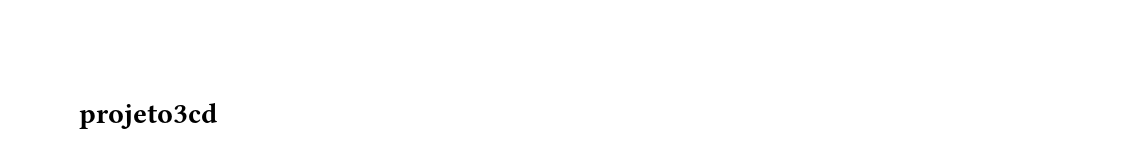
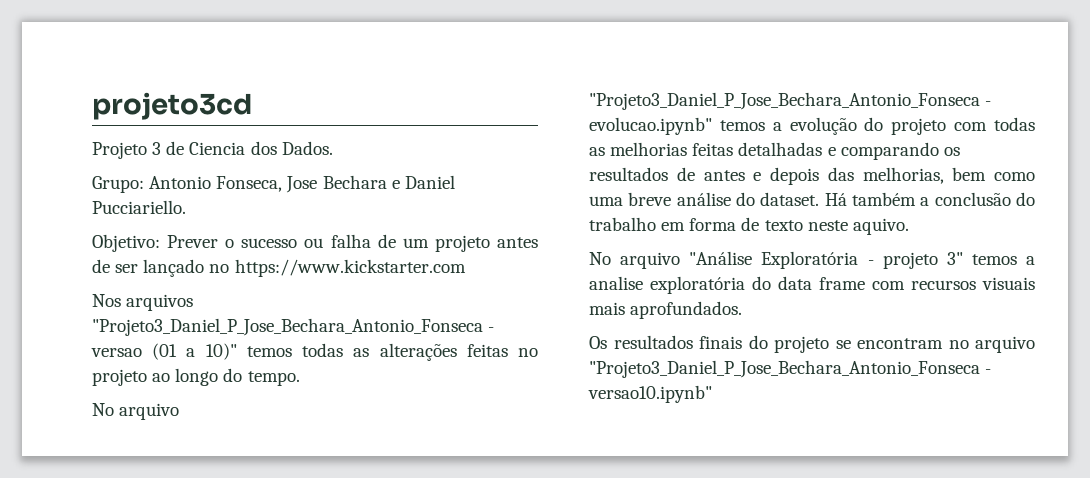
+ Projeto 3 de Ciencia dos Dados.
+ Grupo: Antonio Fonseca, Jose Bechara e Daniel Pucciariello.
+ Objetivo: Prever o sucesso ou falha de um projeto antes de ser lançado no https://www.kickstarter.com
+ Nos arquivos "Projeto3_Daniel_P_Jose_Bechara_Antonio_Fonseca - versao (01 a 10)" temos todas as alterações feitas no projeto ao longo do tempo.
+ No arquivo "Projeto3_Daniel_P_Jose_Bechara_Antonio_Fonseca - evolucao.ipynb" temos a evolução do projeto com todas as melhorias feitas detalhadas e comparando os resultados de antes e depois das melhorias, bem como uma breve análise do dataset. Há também a conclusão do trabalho em forma de texto neste aquivo.
+ No arquivo "Análise Exploratória - projeto 3" temos a analise exploratória do data frame com recursos visuais mais aprofundados.
+ Os resultados finais do projeto se encontram no arquivo "Projeto3_Daniel_P_Jose_Bechara_Antonio_Fonseca - versao10.ipynb"

